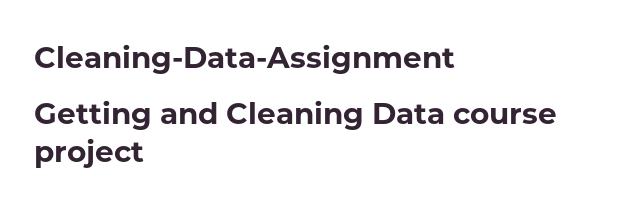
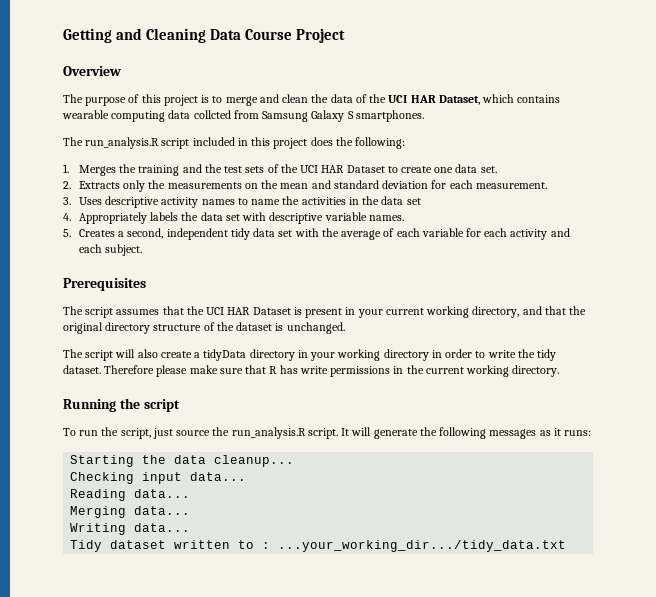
- Cleaning-Data-Assignment
- Getting and Cleaning Data course project
+ Getting and Cleaning Data Course Project
+ Overview
+ The purpose of this project is to merge and clean the data of the UCI HAR Dataset, which contains wearable computing data collcted from Samsung Galaxy S smartphones.
+ The run_analysis.R script included in this project does the following:
+ 1. Merges the training and the test sets of the UCI HAR Dataset to create one data set.
+ 2. Extracts only the measurements on the mean and standard deviation for each measurement.
+ 3. Uses descriptive activity names to name the activities in the data set
+ 4. Appropriately labels the data set with descriptive variable names.
+ 5. Creates a second, independent tidy data set with the average of each variable for each activity and each subject.
+ Prerequisites
+ The script assumes that the UCI HAR Dataset is present in your current working directory, and that the original directory structure of the dataset is unchanged.
+ The script will also create a tidyData directory in your working directory in order to write the tidy dataset. Therefore please make sure that R has write permissions in the current working directory.
+ Running the script
+ To run the script, just source the run_analysis.R script. It will generate the following messages as it runs:
+ Starting the data cleanup...
+ Checking input data...
+ Reading data...
+ Merging data...
+ Writing data...
+ Tidy dataset written to : ...your_working_dir.../tidy_data.txt

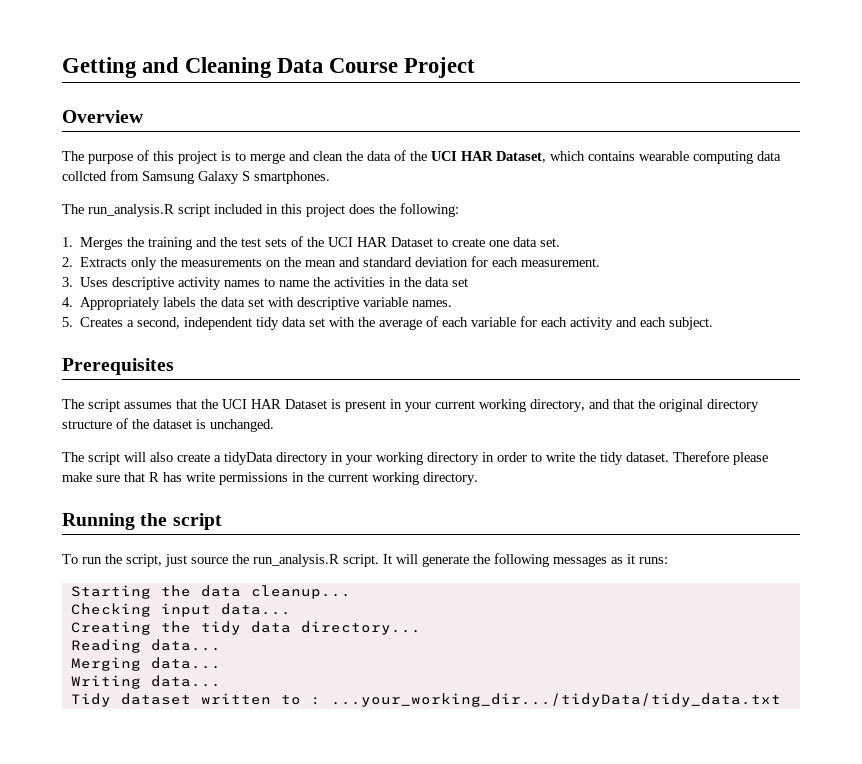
+ Creating the tidy data directory...
- Tidy dataset written to : ...your_working_dir.../tidy_data.txt
+ Tidy dataset written to : ...your_working_dir.../tidyData/tidy_data.txt

